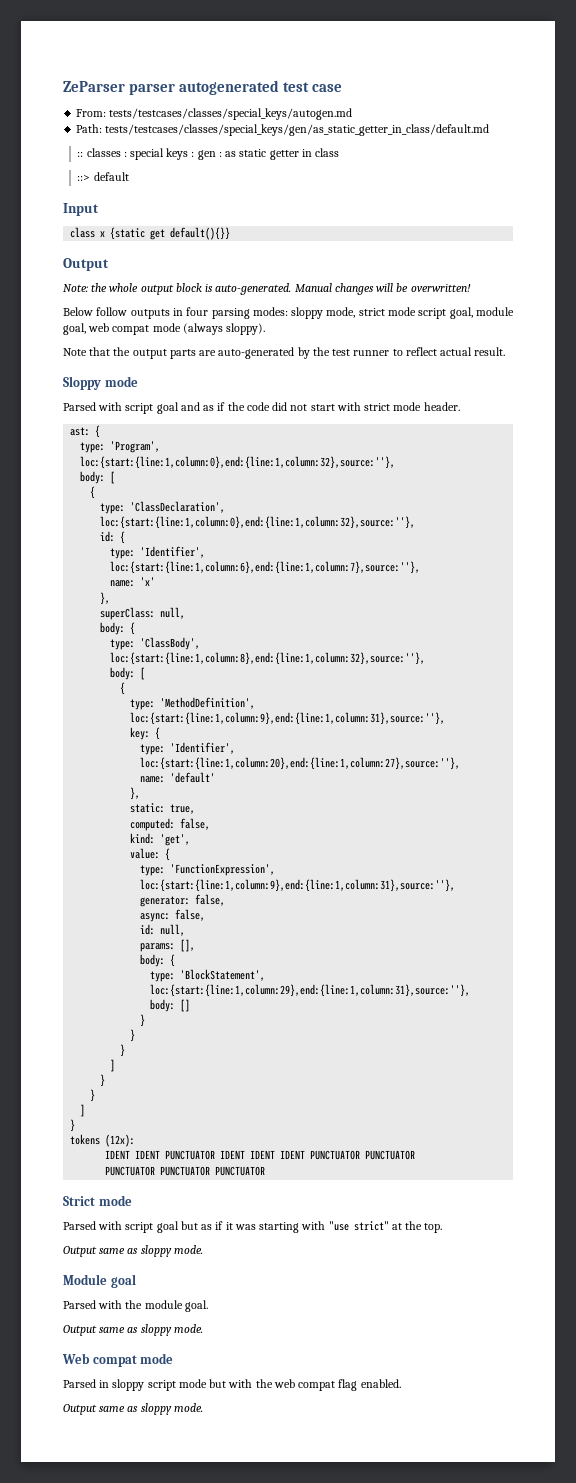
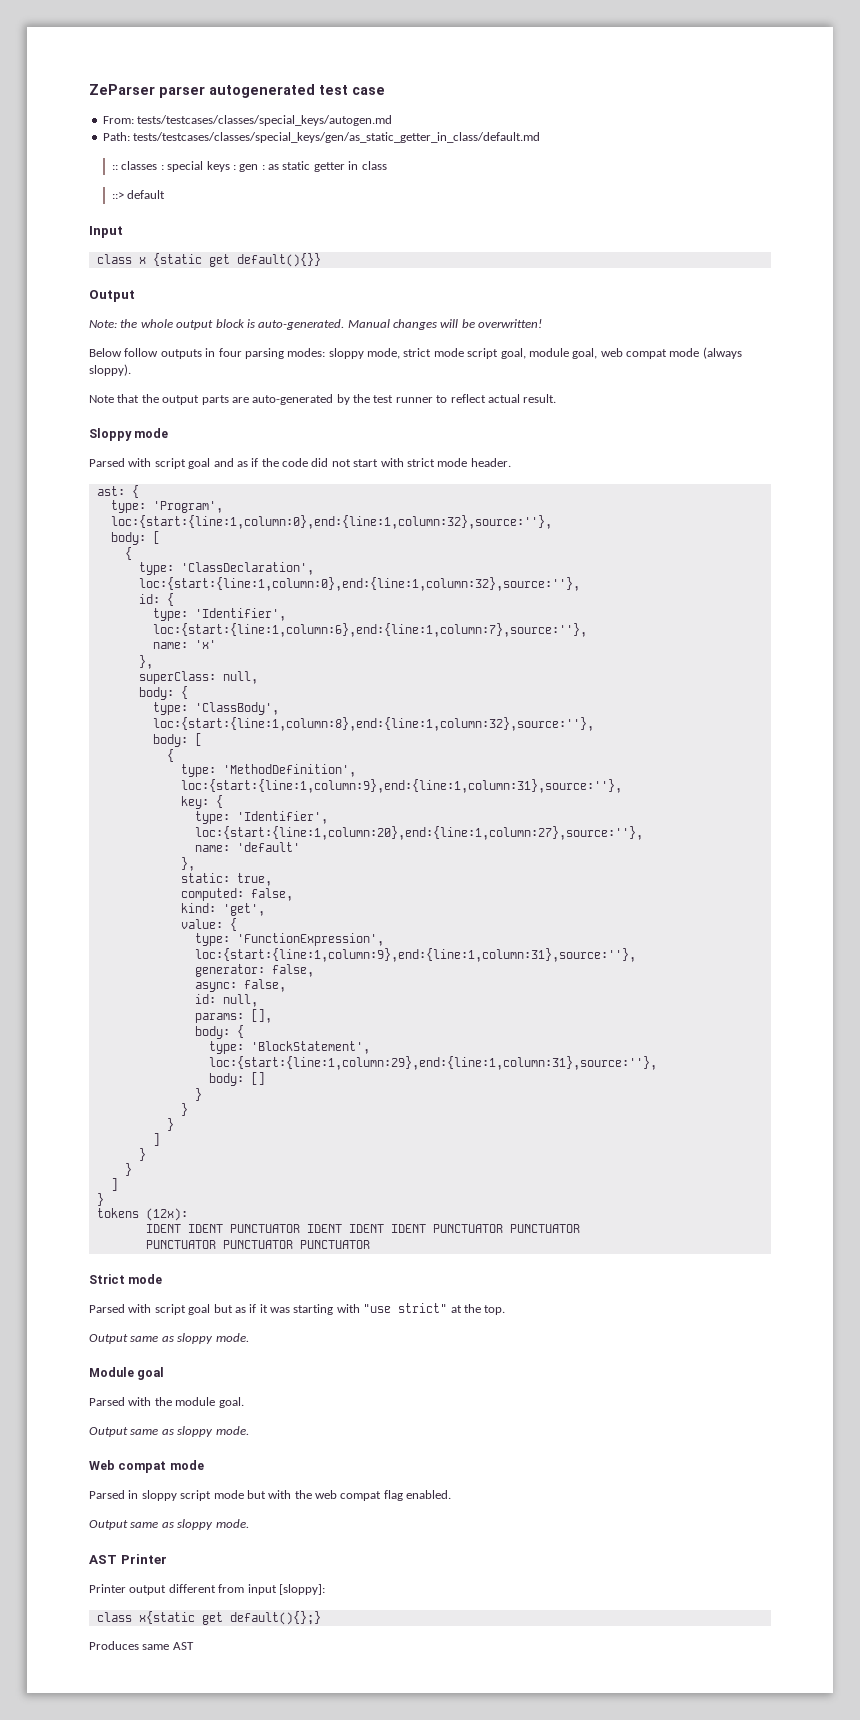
+ AST Printer
+ Printer output different from input [sloppy]:
+ class x{static get default(){};}
+ Produces same AST

